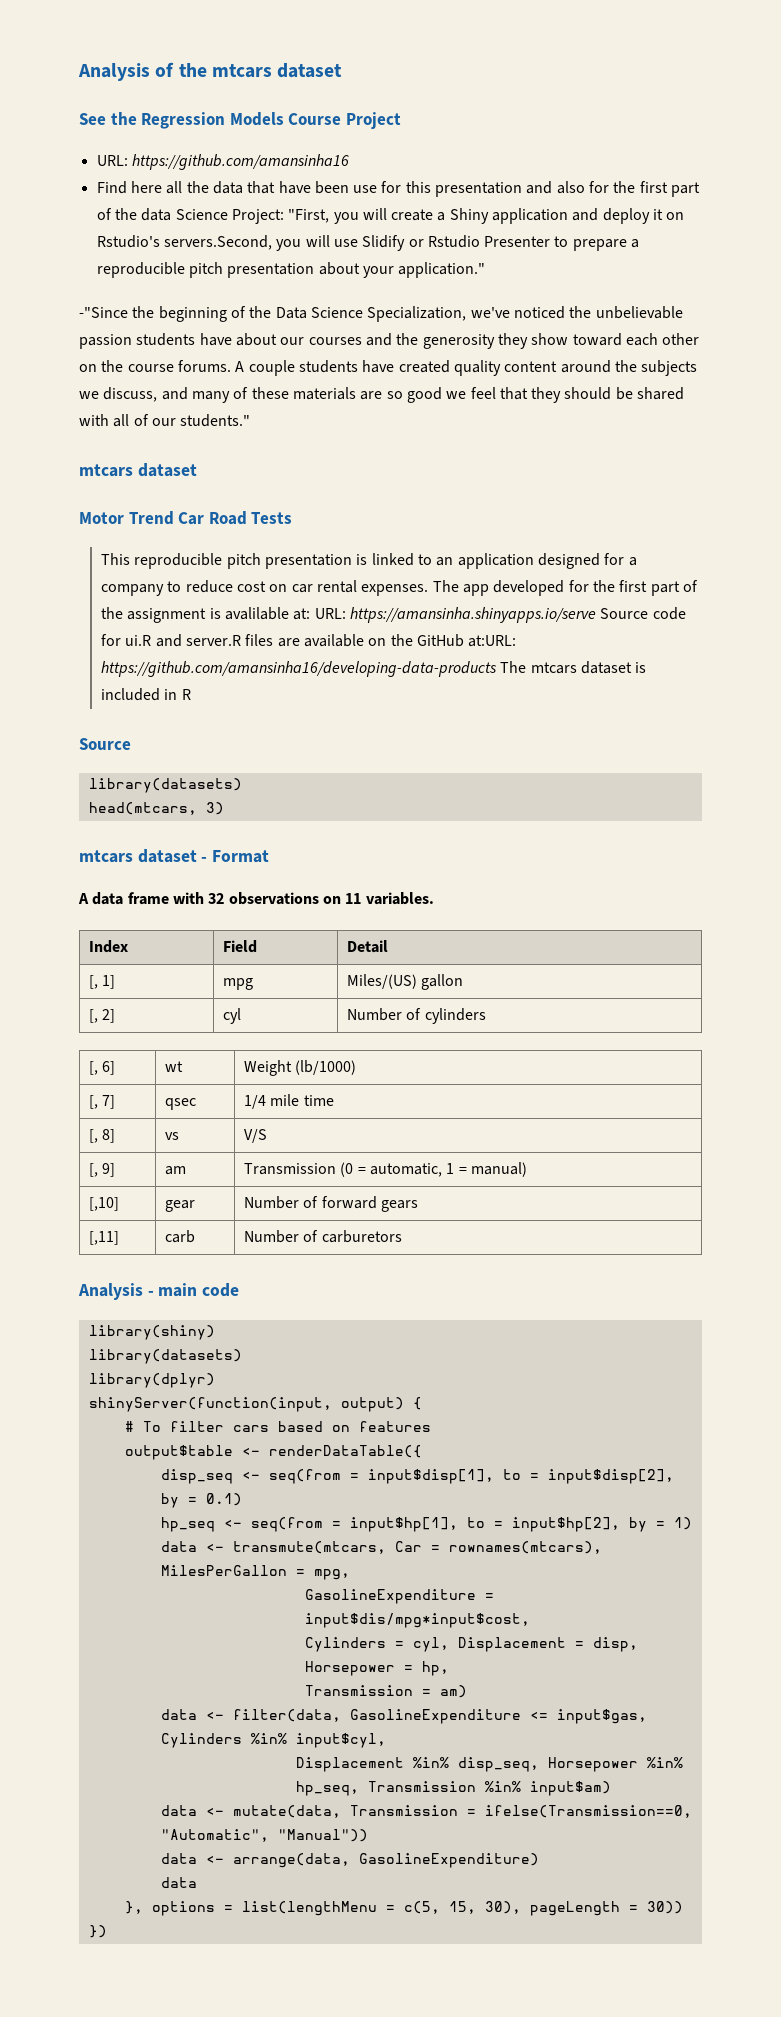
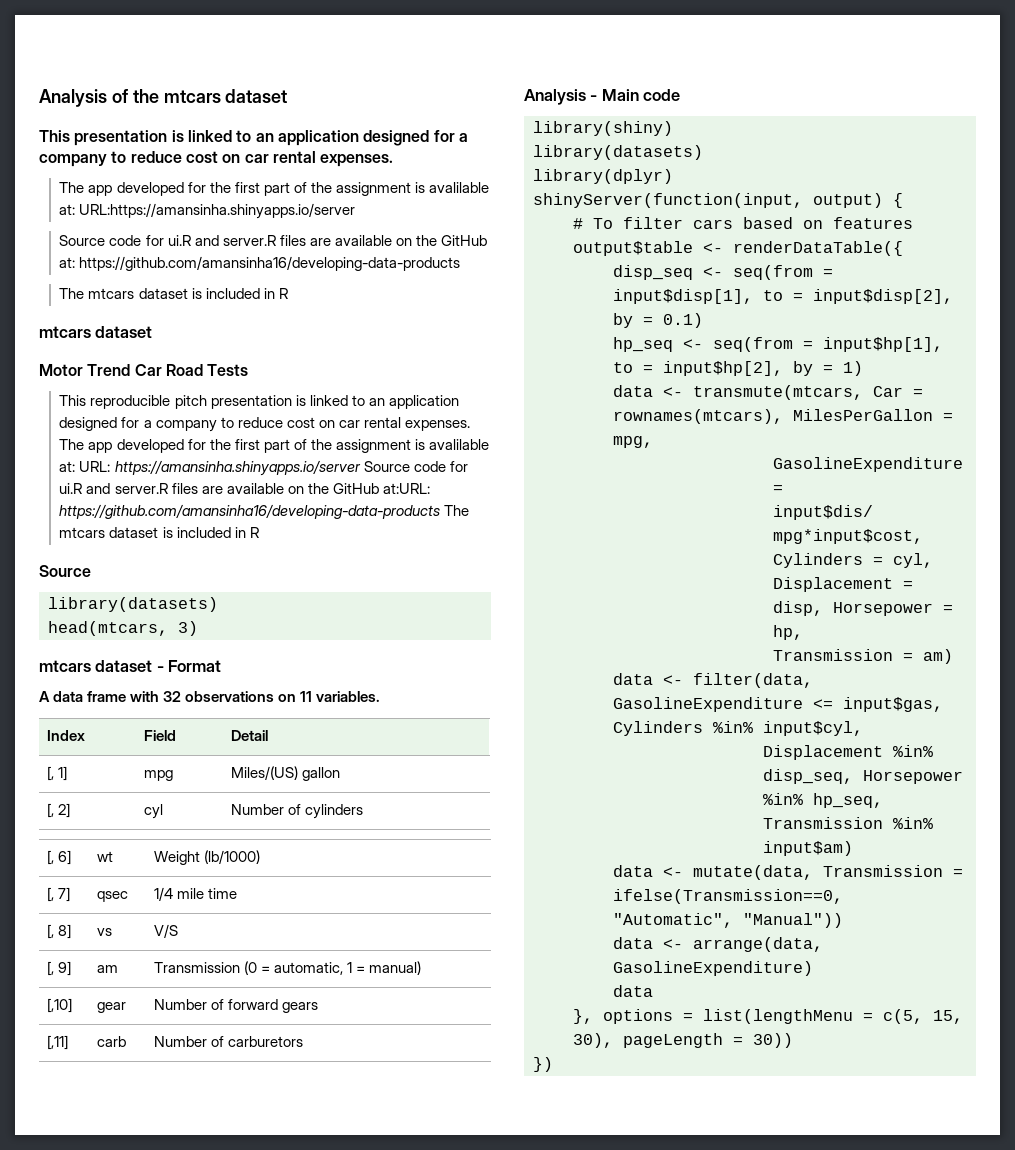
- See the Regression Models Course Project
- URL: https://github.com/amansinha16
- Find here all the data that have been use for this presentation and also for the first part of the data Science Project: "First, you will create a Shiny application and deploy it on Rstudio's servers.Second, you will use Slidify or Rstudio Presenter to prepare a reproducible pitch presentation about your application."
- -"Since the beginning of the Data Science Specialization, we've noticed the unbelievable passion students have about our courses and the generosity they show toward each other on the course forums. A couple students have created quality content around the subjects we discuss, and many of these materials are so good we feel that they should be shared with all of our students."
+ This presentation is linked to an application designed for a company to reduce cost on car rental expenses.
+ The app developed for the first part of the assignment is avalilable at: URL:https://amansinha.shinyapps.io/server
+ Source code for ui.R and server.R files are available on the GitHub at: https://github.com/amansinha16/developing-data-products
+ The mtcars dataset is included in R
- The app developed for the first part of the assignment is avalilable at: URL: https://amansinha.shinyapps.io/serve Source code for ui.R and server.R files are available on the GitHub at:URL: https://github.com/amansinha16/developing-data-products The mtcars dataset is included in R
+ The app developed for the first part of the assignment is avalilable at: URL: https://amansinha.shinyapps.io/server Source code for ui.R and server.R files are available on the GitHub at:URL: https://github.com/amansinha16/developing-data-products The mtcars dataset is included in R
- Analysis - main code
+ Analysis - Main code

